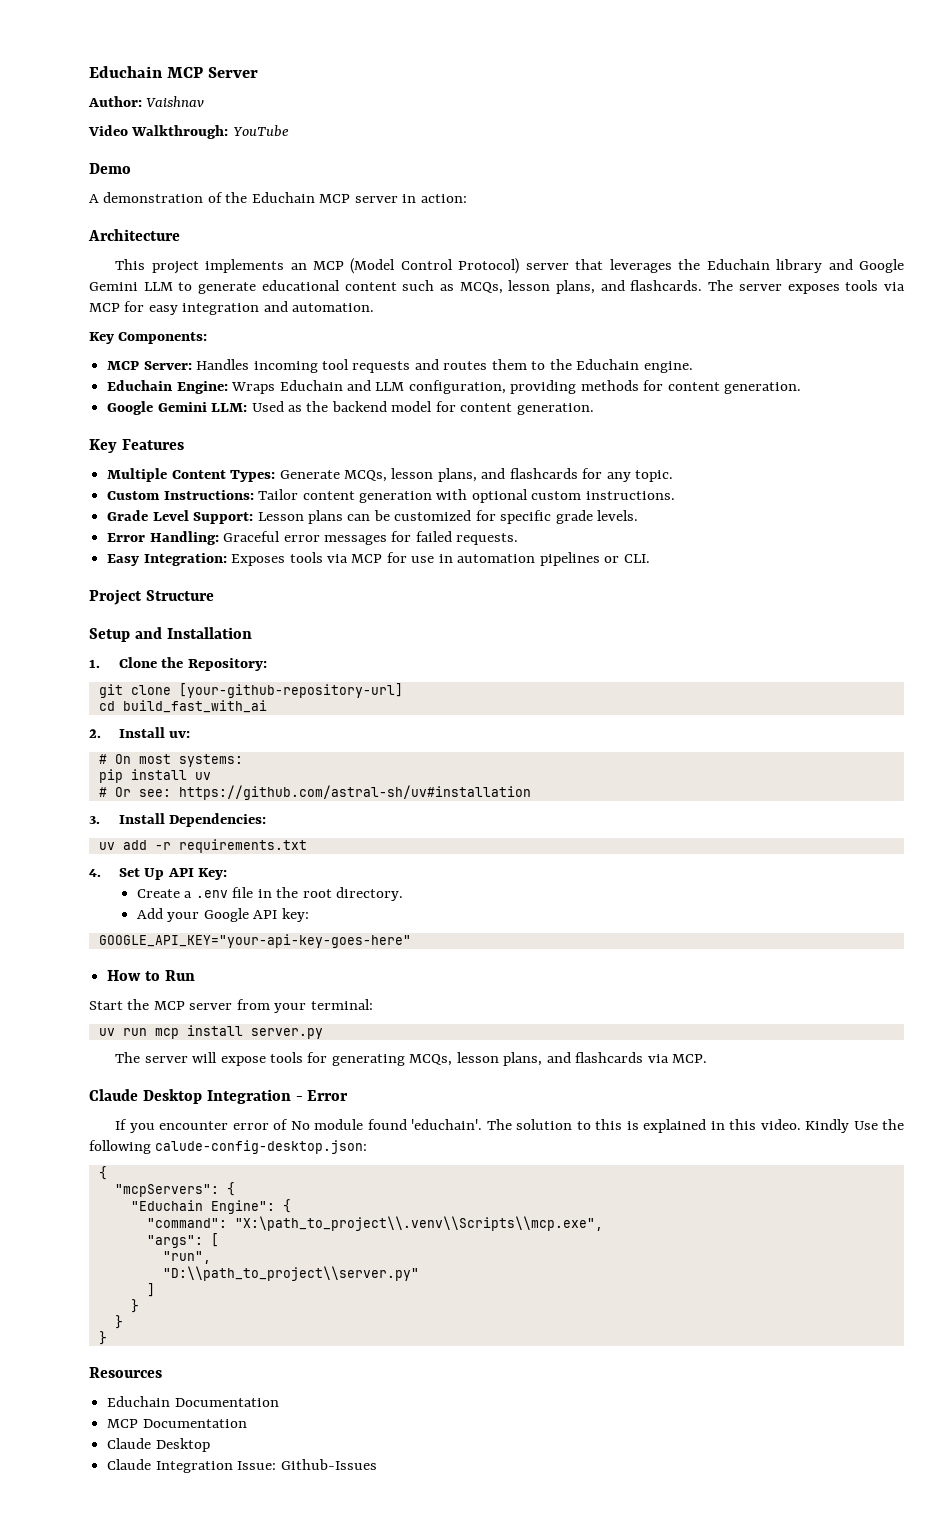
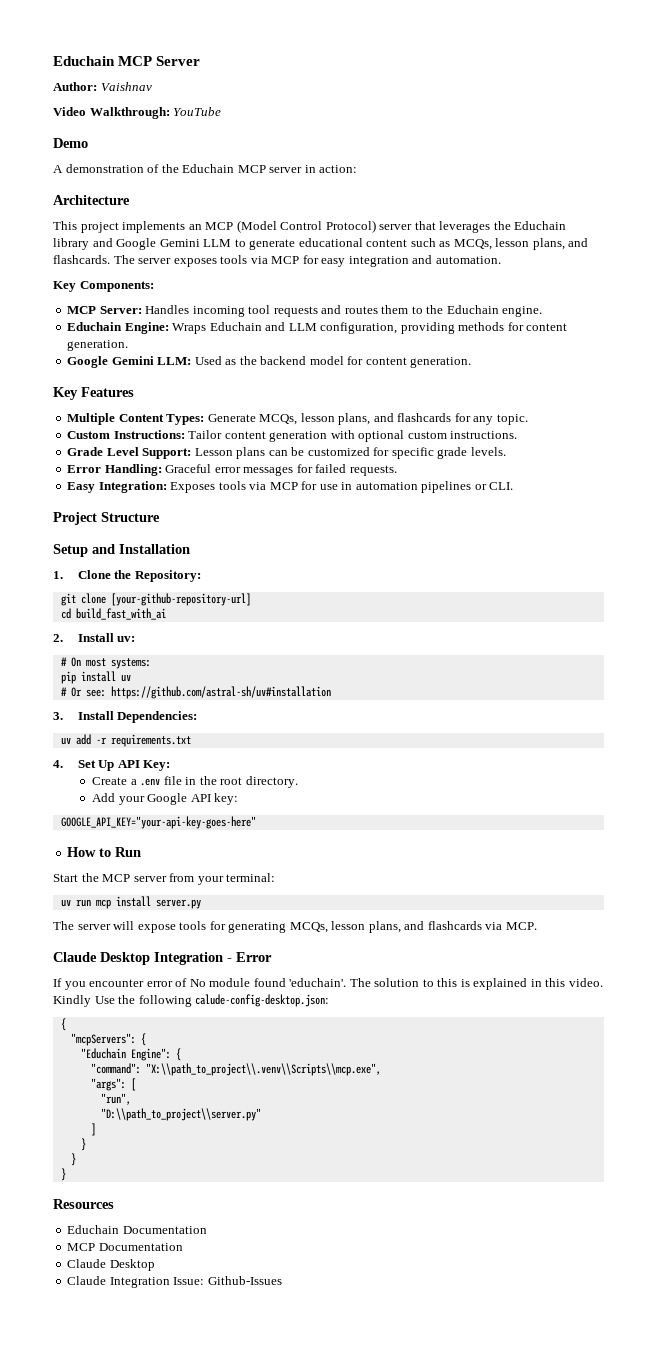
- "command": "X:\path_to_project\\.venv\\Scripts\\mcp.exe",
+ "command": "X:\\path_to_project\\.venv\\Scripts\\mcp.exe",

